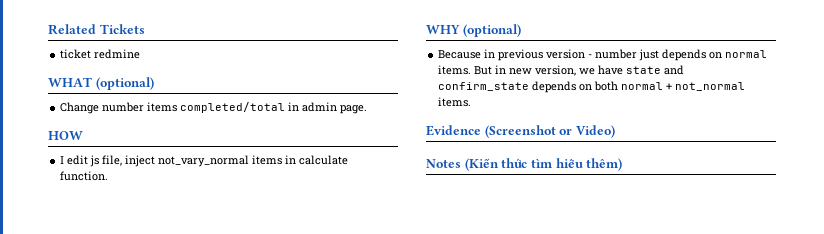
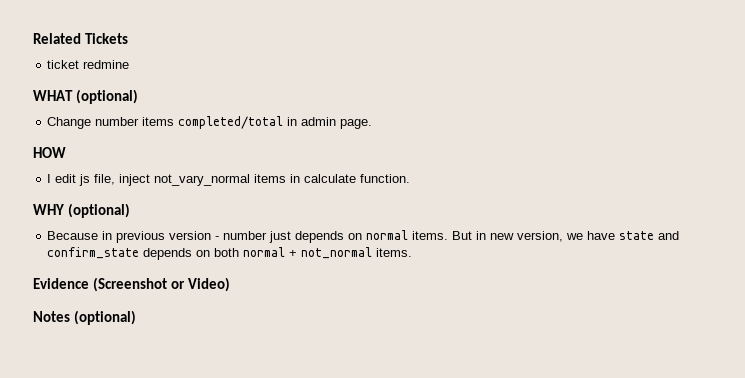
- Notes (Kiến thức tìm hiểu thêm)
+ Notes (optional)

